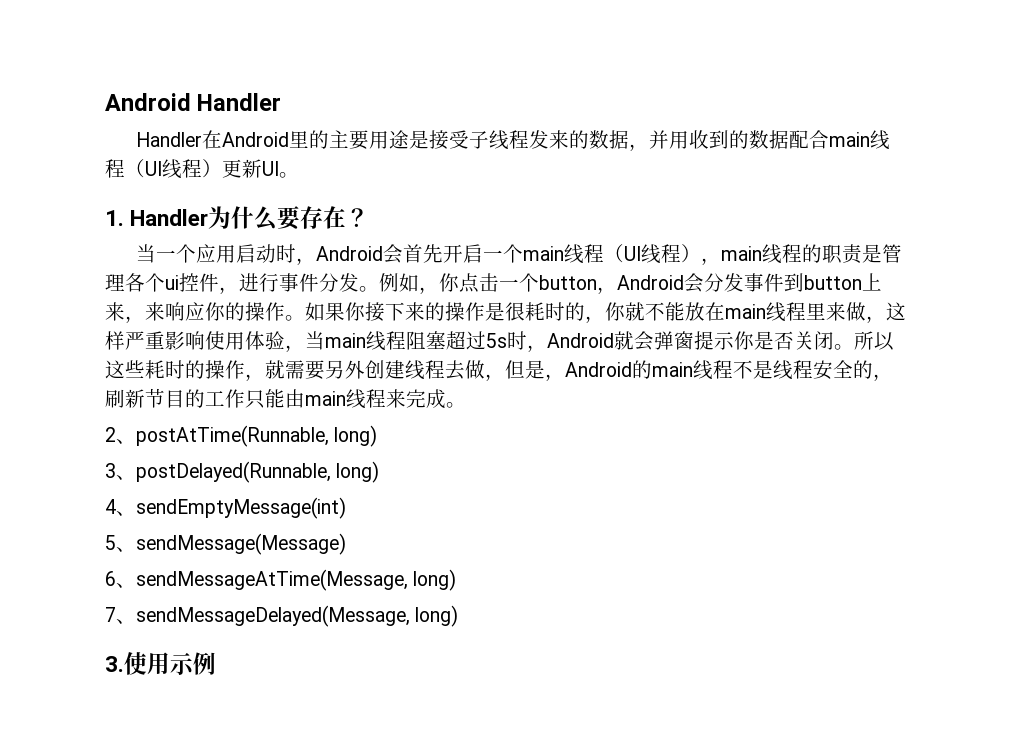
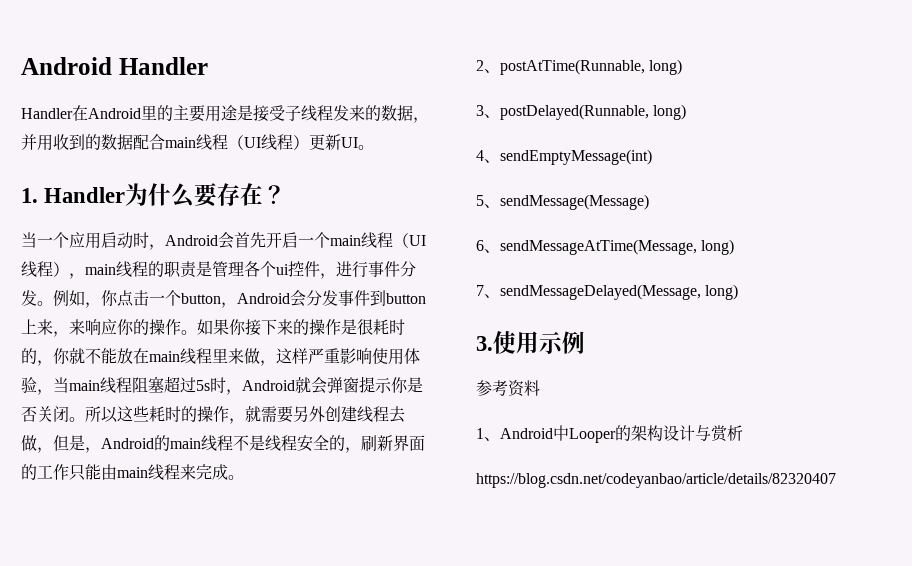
- 所以这些耗时的操作，就需要另外创建线程去做，但是，Android的main线程不是线程安全的，刷新节目的工作只能由main线程来完成。
+ 所以这些耗时的操作，就需要另外创建线程去做，但是，Android的main线程不是线程安全的，刷新界面的工作只能由main线程来完成。
+ 参考资料
+ 1、Android中Looper的架构设计与赏析
+ https://blog.csdn.net/codeyanbao/article/details/82320407

